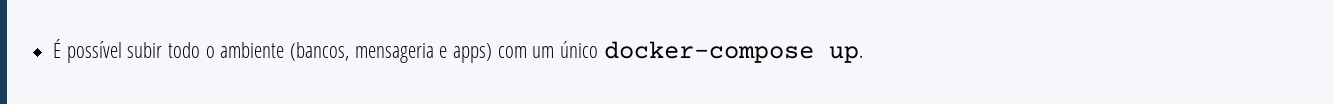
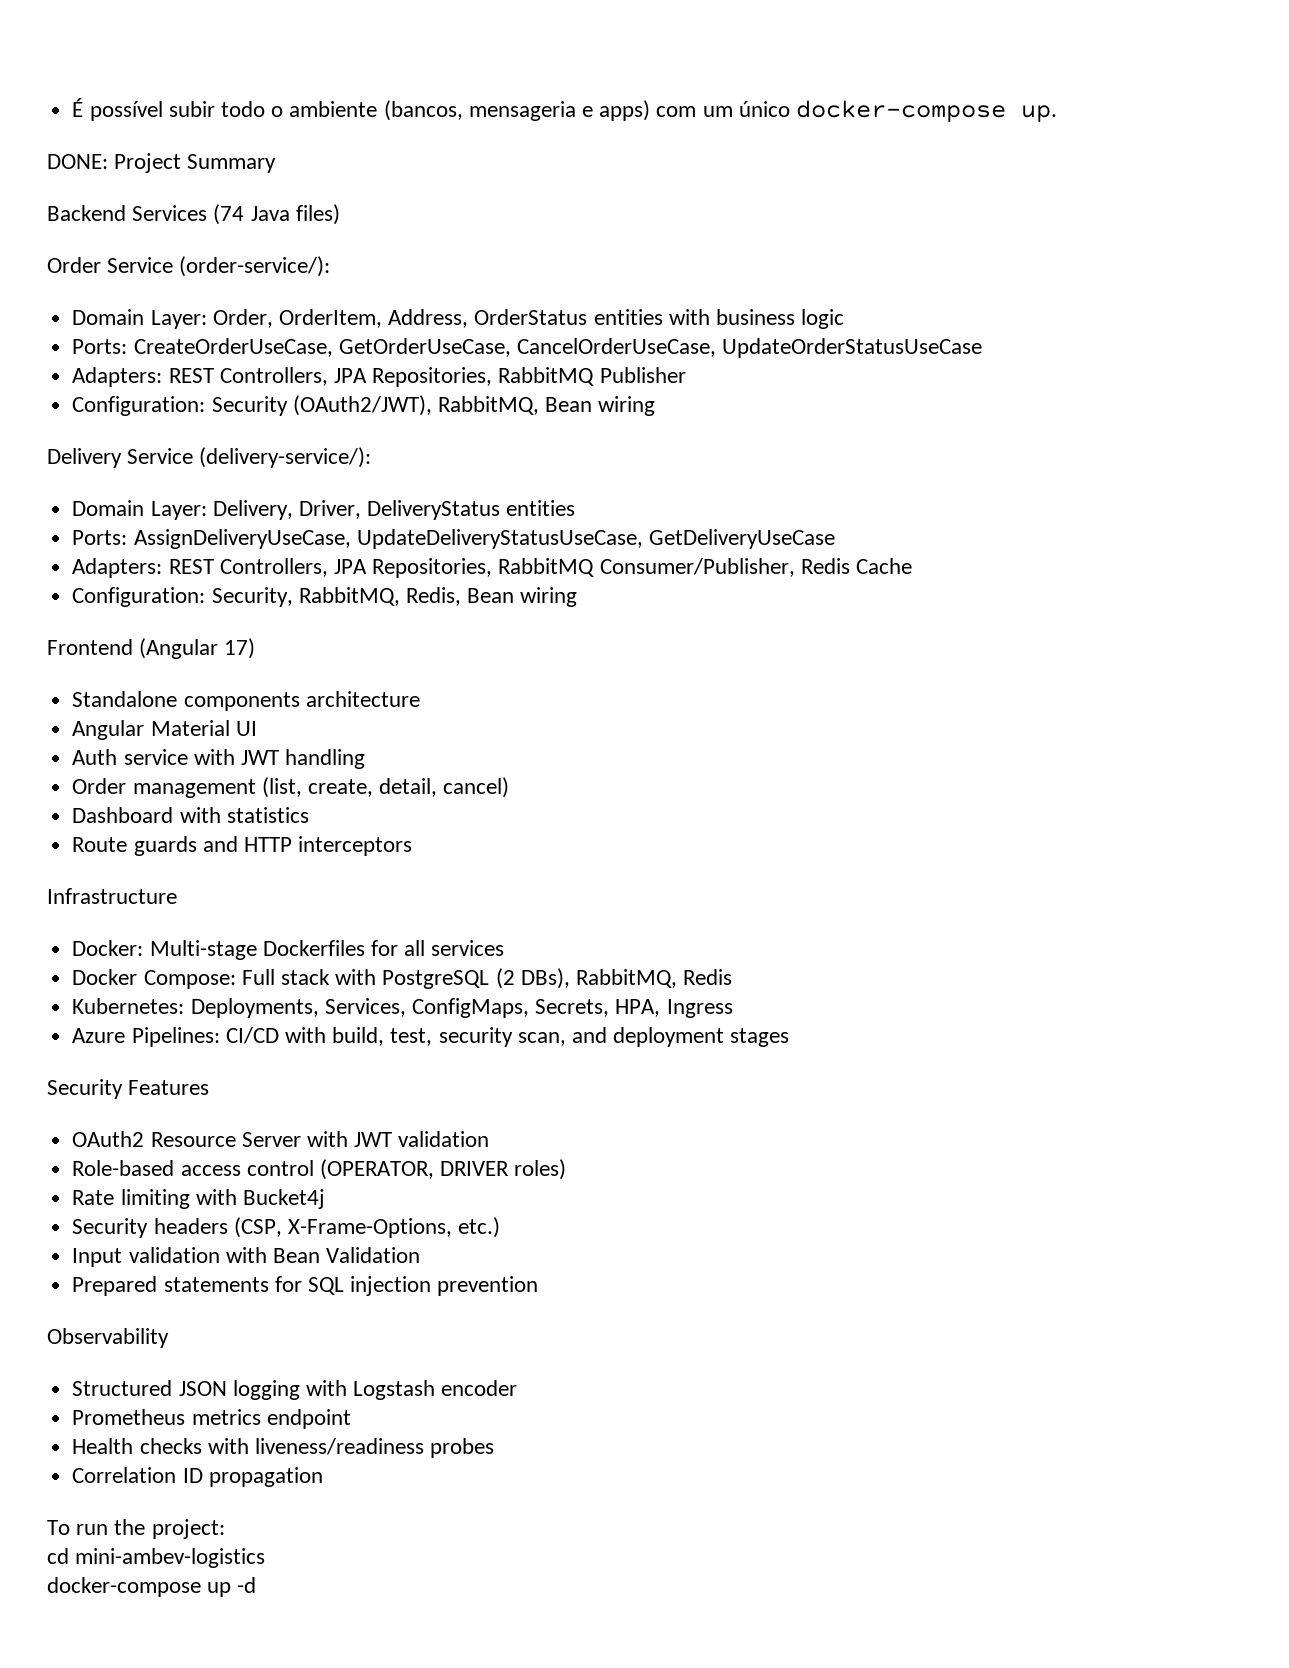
+ DONE: Project Summary
+ Backend Services (74 Java files)
+ Order Service (order-service/):
+ Domain Layer: Order, OrderItem, Address, OrderStatus entities with business logic
+ Ports: CreateOrderUseCase, GetOrderUseCase, CancelOrderUseCase, UpdateOrderStatusUseCase
+ Adapters: REST Controllers, JPA Repositories, RabbitMQ Publisher
+ Configuration: Security (OAuth2/JWT), RabbitMQ, Bean wiring
+ Delivery Service (delivery-service/):
+ Domain Layer: Delivery, Driver, DeliveryStatus entities
+ Ports: AssignDeliveryUseCase, UpdateDeliveryStatusUseCase, GetDeliveryUseCase
+ Adapters: REST Controllers, JPA Repositories, RabbitMQ Consumer/Publisher, Redis Cache
+ Configuration: Security, RabbitMQ, Redis, Bean wiring
+ Frontend (Angular 17)
+ Standalone components architecture
+ Angular Material UI
+ Auth service with JWT handling
+ Order management (list, create, detail, cancel)
+ Dashboard with statistics
+ Route guards and HTTP interceptors
+ Infrastructure
+ Docker: Multi-stage Dockerfiles for all services
+ Docker Compose: Full stack with PostgreSQL (2 DBs), RabbitMQ, Redis
+ Kubernetes: Deployments, Services, ConfigMaps, Secrets, HPA, Ingress
+ Azure Pipelines: CI/CD with build, test, security scan, and deployment stages
+ Security Features
+ OAuth2 Resource Server with JWT validation
+ Role-based access control (OPERATOR, DRIVER roles)
+ Rate limiting with Bucket4j
+ Security headers (CSP, X-Frame-Options, etc.)
+ Input validation with Bean Validation
+ Prepared statements for SQL injection prevention
+ Observability
+ Structured JSON logging with Logstash encoder
+ Prometheus metrics endpoint
+ Health checks with liveness/readiness probes
+ Correlation ID propagation
+ To run the project:
+ cd mini-ambev-logistics
+ docker-compose up -d

